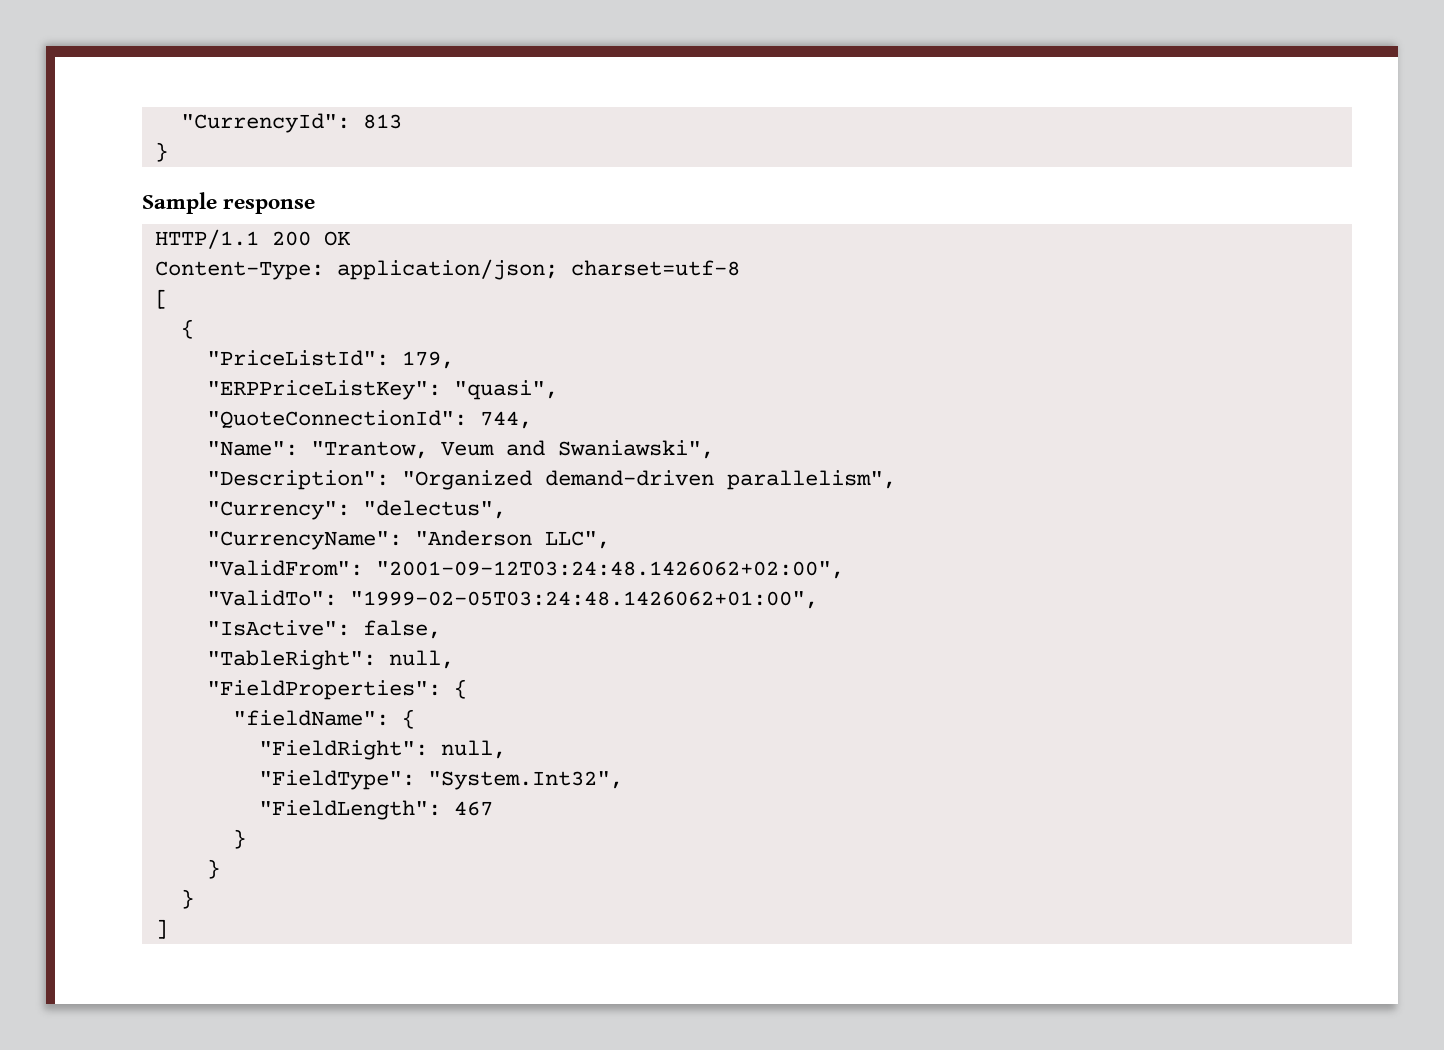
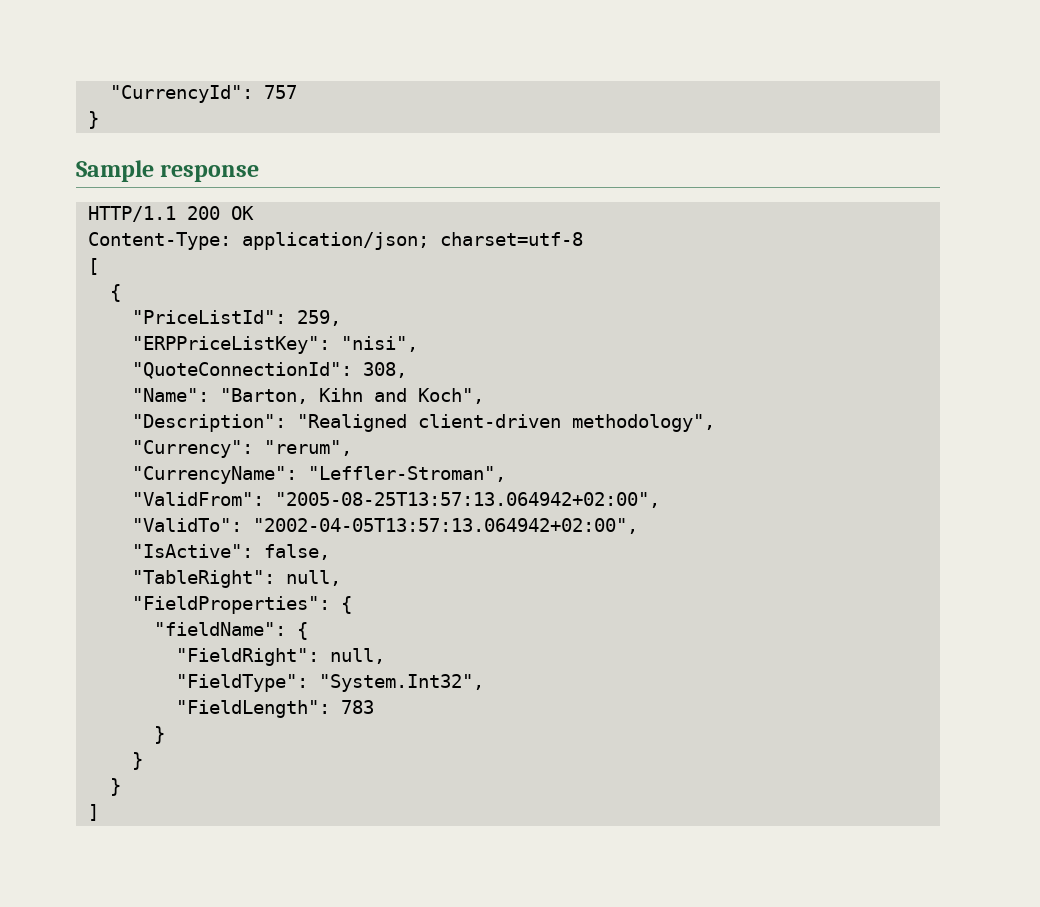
- "CurrencyId": 813
+ "CurrencyId": 757
- "PriceListId": 179,
+ "PriceListId": 259,
- "ERPPriceListKey": "quasi",
+ "ERPPriceListKey": "nisi",
- "QuoteConnectionId": 744,
+ "QuoteConnectionId": 308,
- "Name": "Trantow, Veum and Swaniawski",
- "Description": "Organized demand-driven parallelism",
+ "Name": "Barton, Kihn and Koch",
+ "Description": "Realigned client-driven methodology",
- "Currency": "delectus",
+ "Currency": "rerum",
- "CurrencyName": "Anderson LLC",
+ "CurrencyName": "Leffler-Stroman",
- "ValidFrom": "2001-09-12T03:24:48.1426062+02:00",
+ "ValidFrom": "2005-08-25T13:57:13.064942+02:00",
- "ValidTo": "1999-02-05T03:24:48.1426062+01:00",
+ "ValidTo": "2002-04-05T13:57:13.064942+02:00",
- "FieldLength": 467
+ "FieldLength": 783

